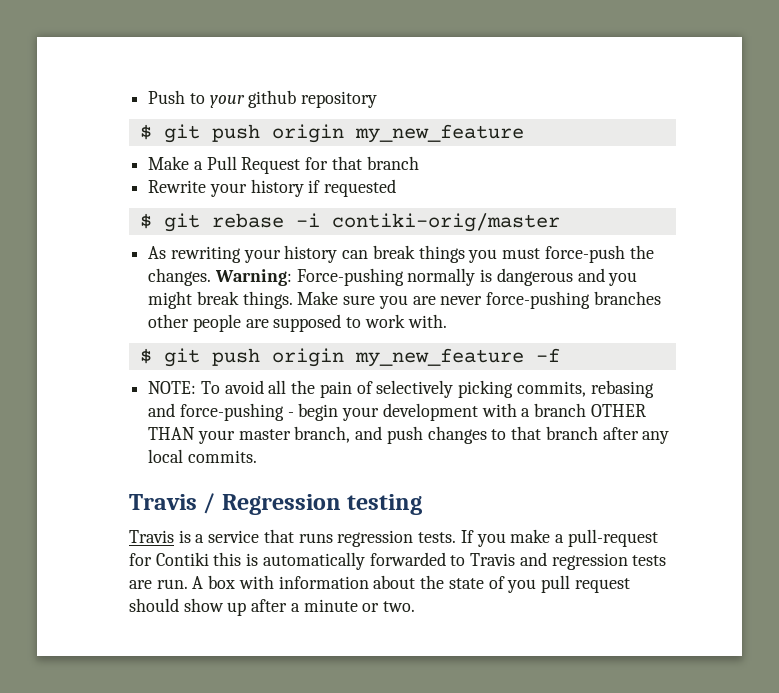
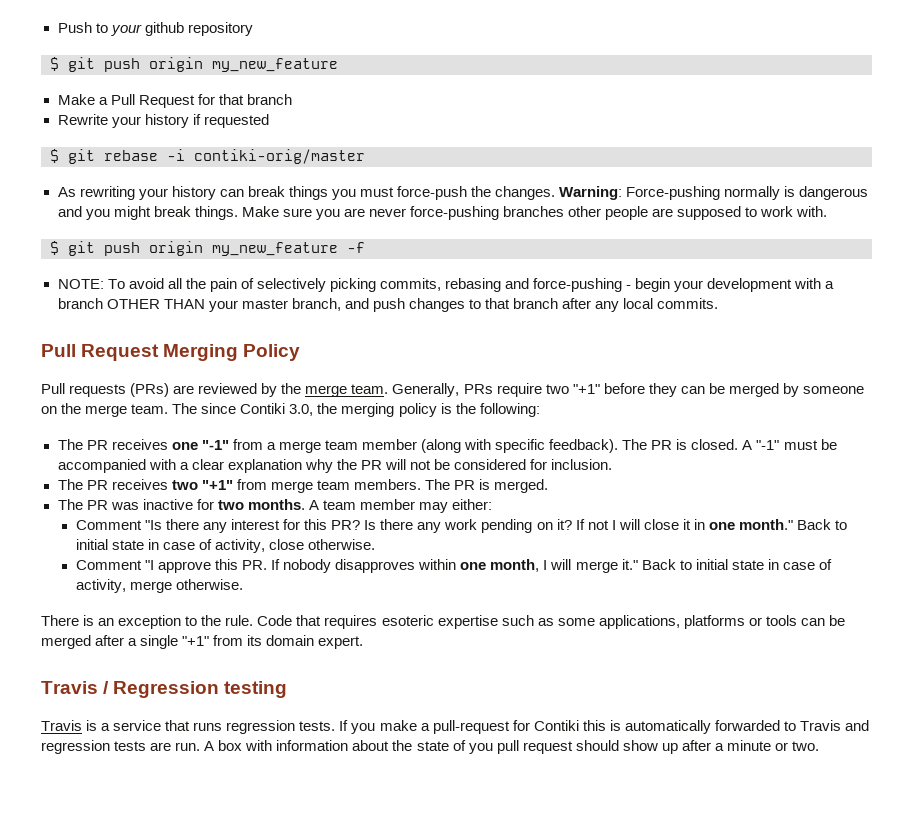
+ Pull Request Merging Policy
+ Pull requests (PRs) are reviewed by the merge team. Generally, PRs require two "+1" before they can be merged by someone on the merge team. The since Contiki 3.0, the merging policy is the following:
+ The PR receives one "-1" from a merge team member (along with specific feedback). The PR is closed. A "-1" must be accompanied with a clear explanation why the PR will not be considered for inclusion.
+ The PR receives two "+1" from merge team members. The PR is merged.
+ The PR was inactive for two months. A team member may either:
+ Comment "Is there any interest for this PR? Is there any work pending on it? If not I will close it in one month." Back to initial state in case of activity, close otherwise.
+ Comment "I approve this PR. If nobody disapproves within one month, I will merge it." Back to initial state in case of activity, merge otherwise.
+ There is an exception to the rule. Code that requires esoteric expertise such as some applications, platforms or tools can be merged after a single "+1" from its domain expert.

